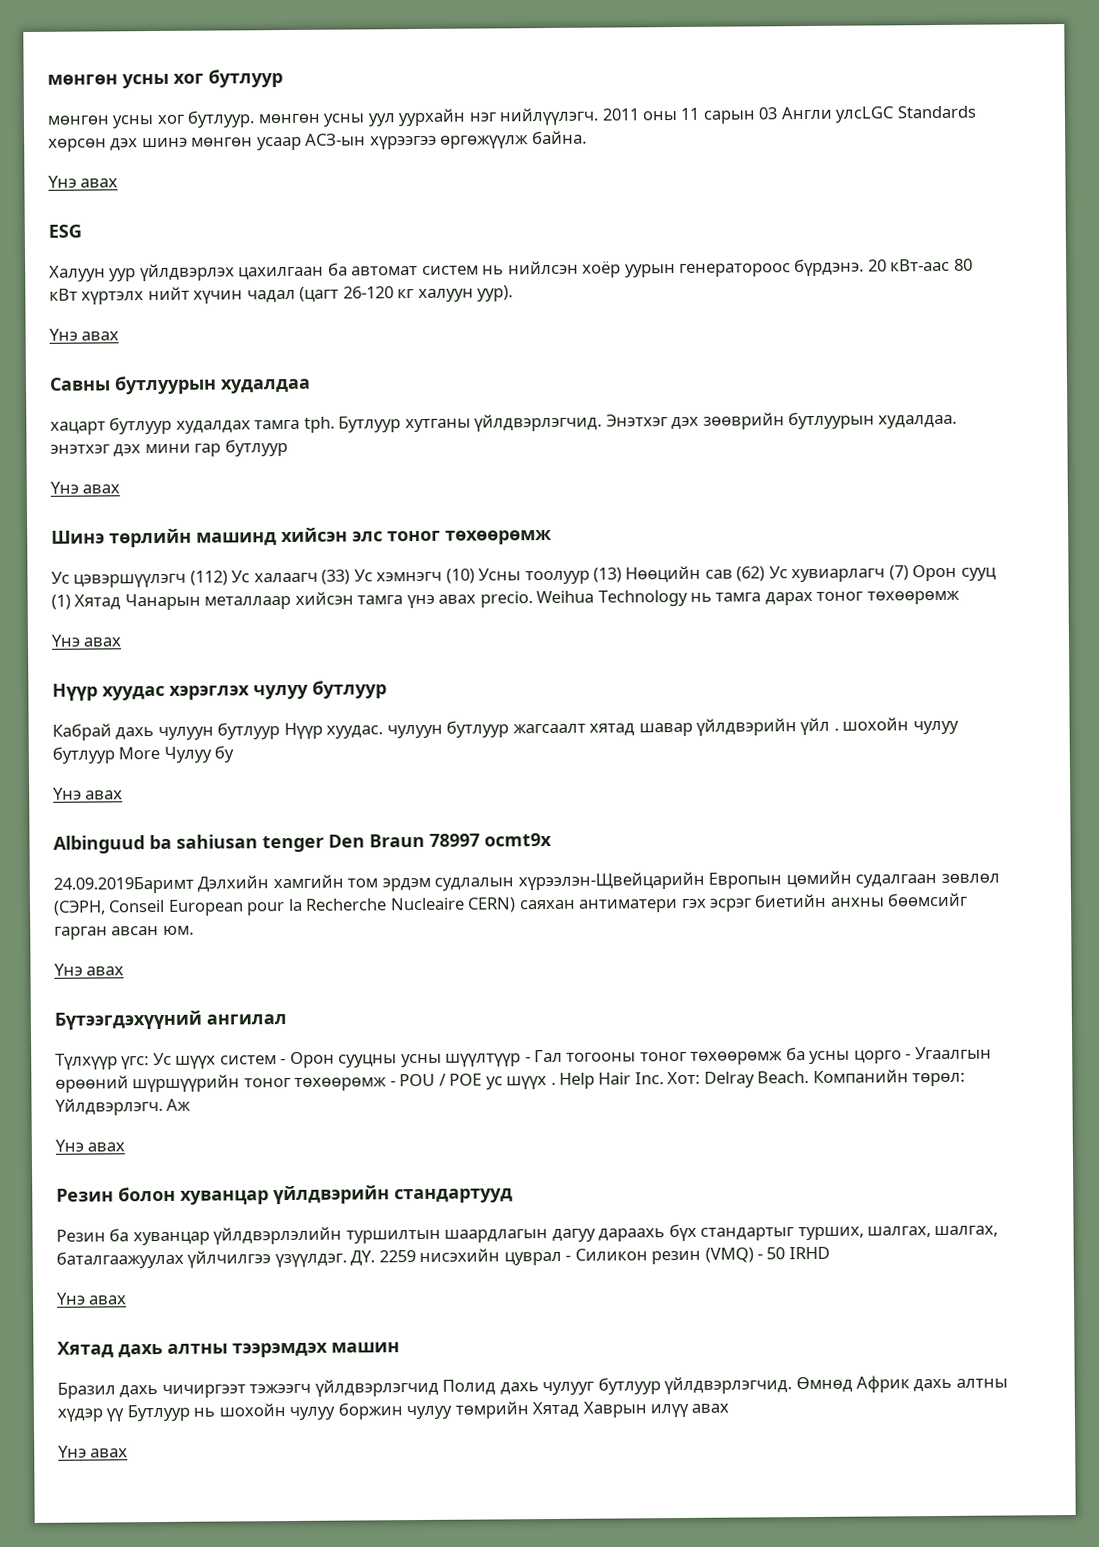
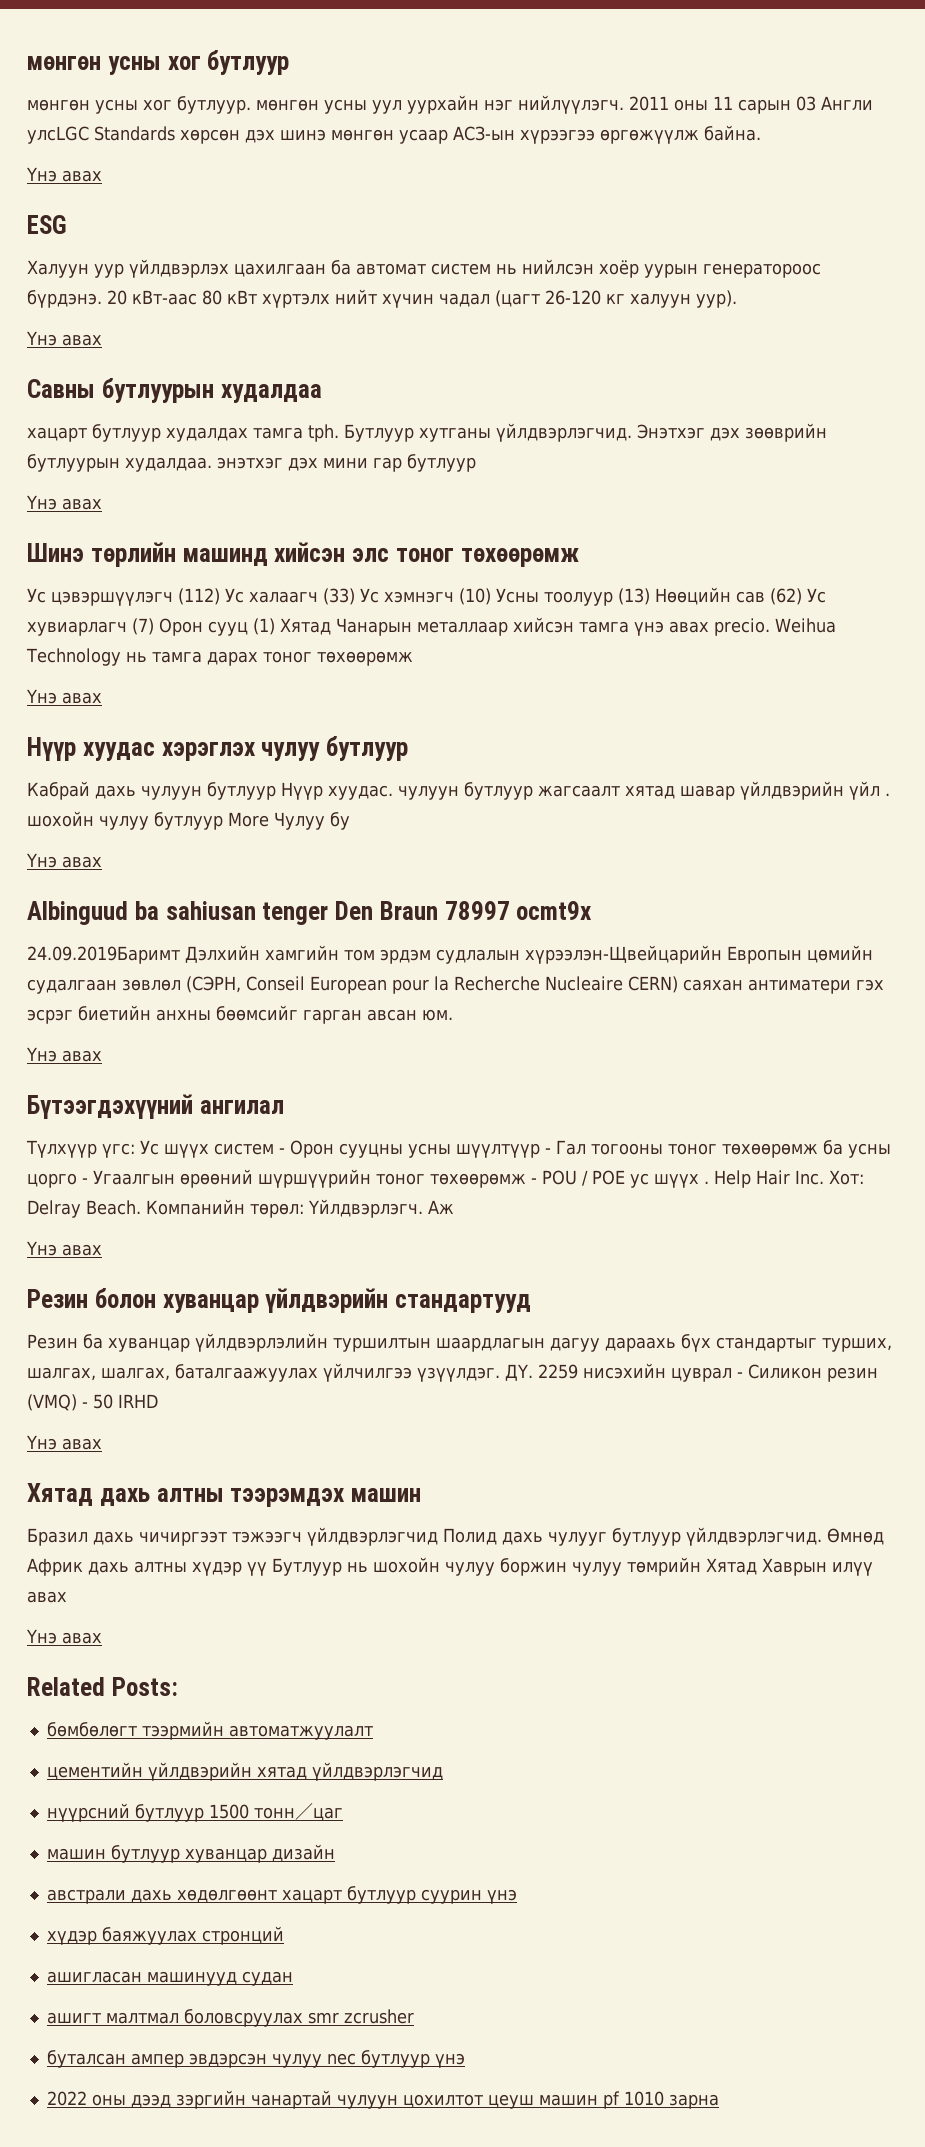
+ Related Posts:
+ бөмбөлөгт тээрмийн автоматжуулалт
+ цементийн үйлдвэрийн хятад үйлдвэрлэгчид
+ нүүрсний бутлуур 1500 тонн／цаг
+ машин бутлуур хуванцар дизайн
+ австрали дахь хөдөлгөөнт хацарт бутлуур суурин үнэ
+ хүдэр баяжуулах стронций
+ ашигласан машинууд судан
+ ашигт малтмал боловсруулах smr zcrusher
+ буталсан ампер эвдэрсэн чулуу nec бутлуур үнэ
+ 2022 оны дээд зэргийн чанартай чулуун цохилтот цеуш машин pf 1010 зарна

